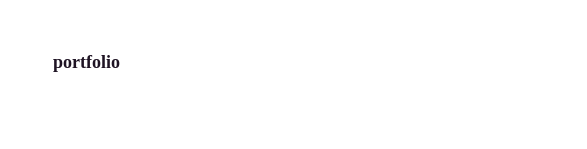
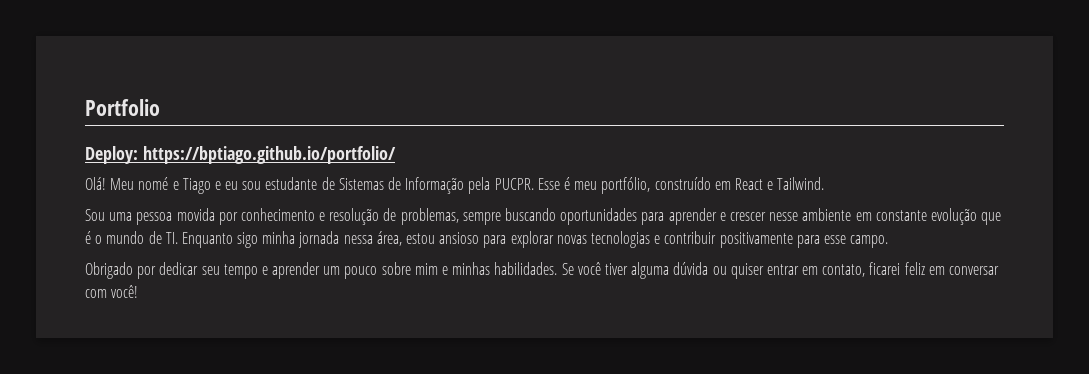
- portfolio
+ Portfolio
+ Deploy: https://bptiago.github.io/portfolio/
+ Olá! Meu nomé e Tiago e eu sou estudante de Sistemas de Informação pela PUCPR. Esse é meu portfólio, construído em React e Tailwind.
+ Sou uma pessoa movida por conhecimento e resolução de problemas, sempre buscando oportunidades para aprender e crescer nesse ambiente em constante evolução que é o mundo de TI. Enquanto sigo minha jornada nessa área, estou ansioso para explorar novas tecnologias e contribuir positivamente para esse campo.
+ Obrigado por dedicar seu tempo e aprender um pouco sobre mim e minhas habilidades. Se você tiver alguma dúvida ou quiser entrar em contato, ficarei feliz em conversar com você!

